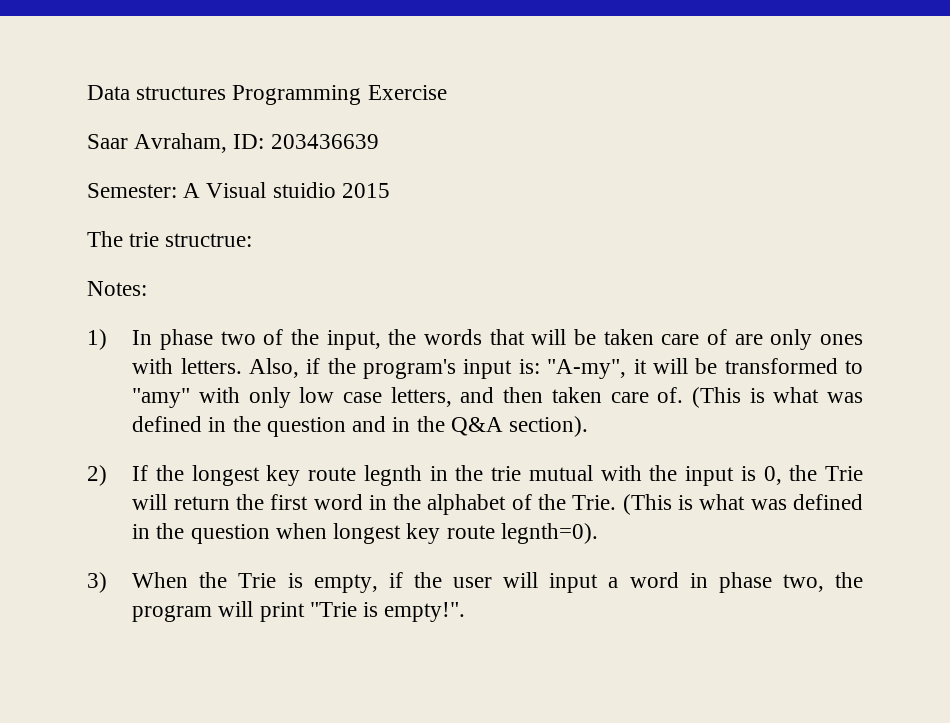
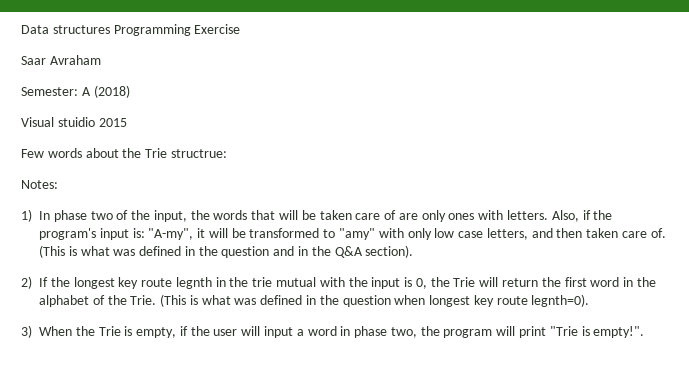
- Saar Avraham, ID: 203436639
+ Saar Avraham
- Semester: A Visual stuidio 2015
+ Semester: A (2018)
+ Visual stuidio 2015
- The trie structrue:
+ Few words about the Trie structrue:

